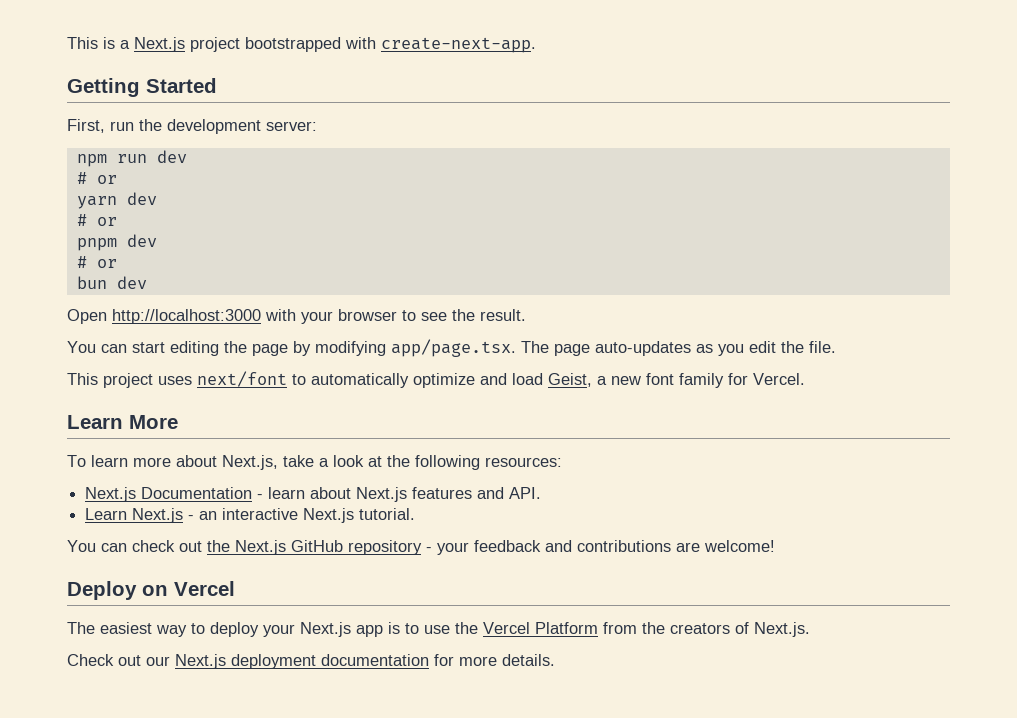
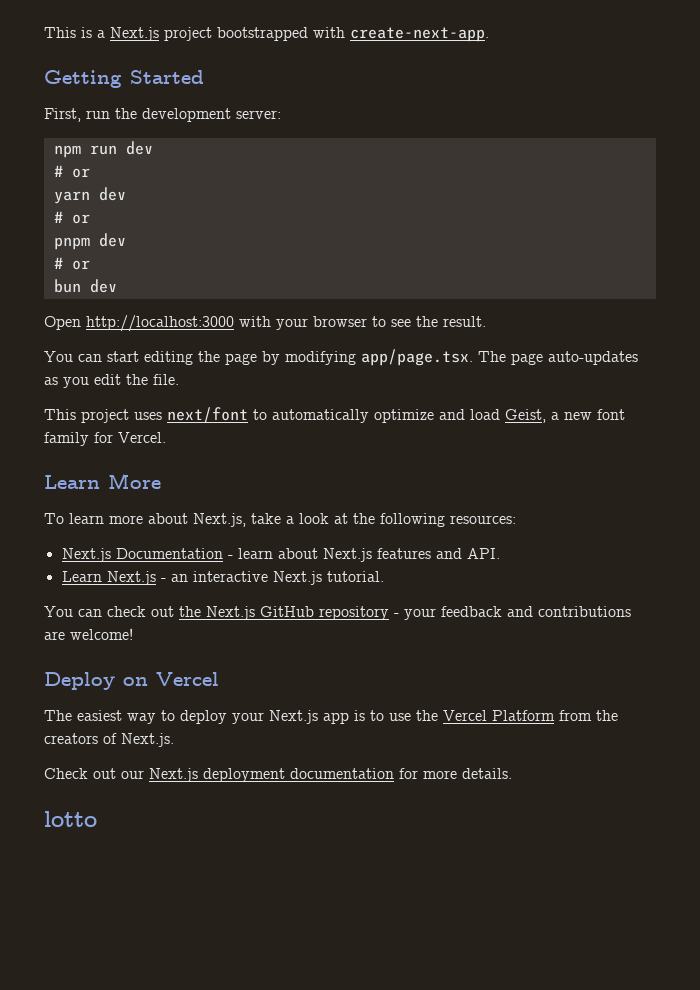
+ lotto

